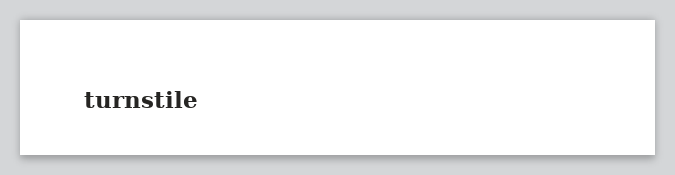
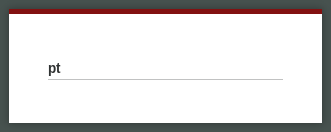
- turnstile
+ pt

